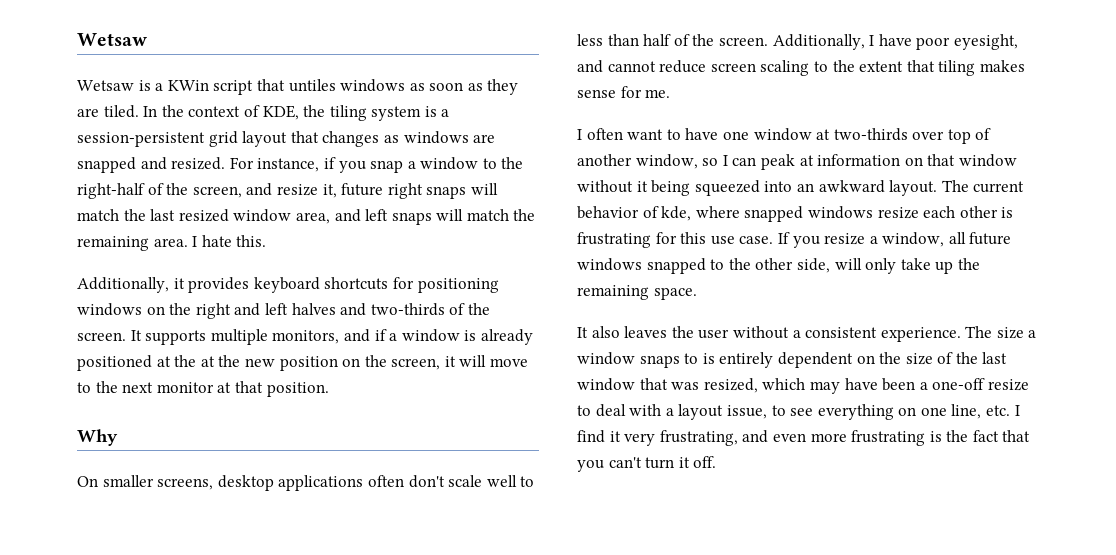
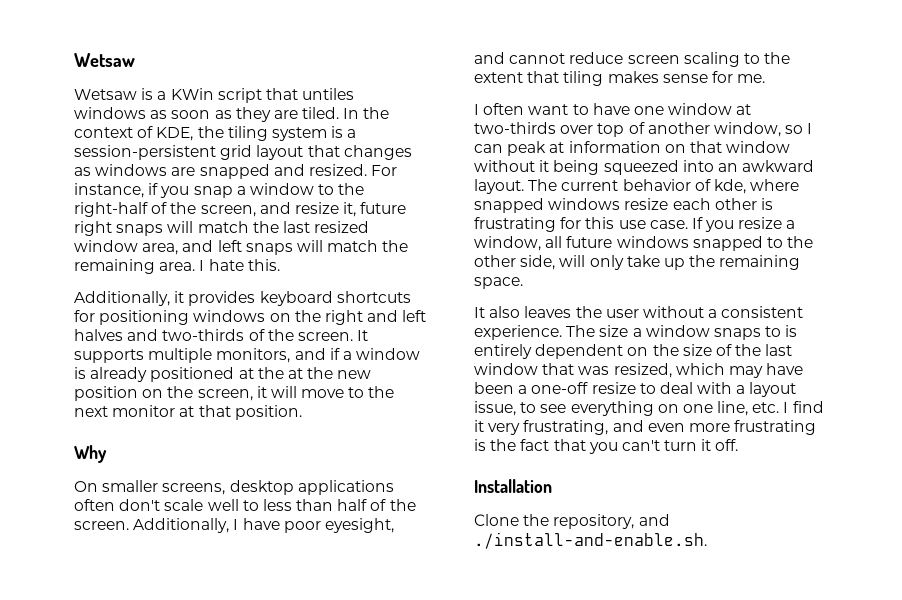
+ Installation
+ Clone the repository, and ./install-and-enable.sh.

